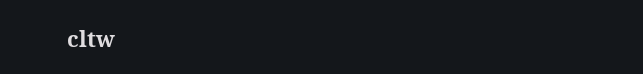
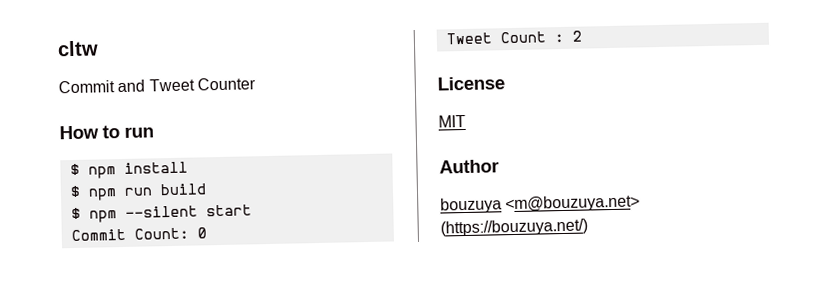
+ Commit and Tweet Counter
+ How to run
+ $ npm install
+ $ npm run build
+ $ npm --silent start
+ Commit Count: 0
+ Tweet Count : 2
+ License
+ MIT
+ Author
+ bouzuya <m@bouzuya.net> (https://bouzuya.net/)

